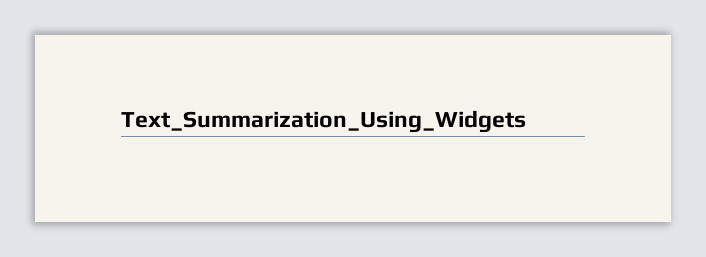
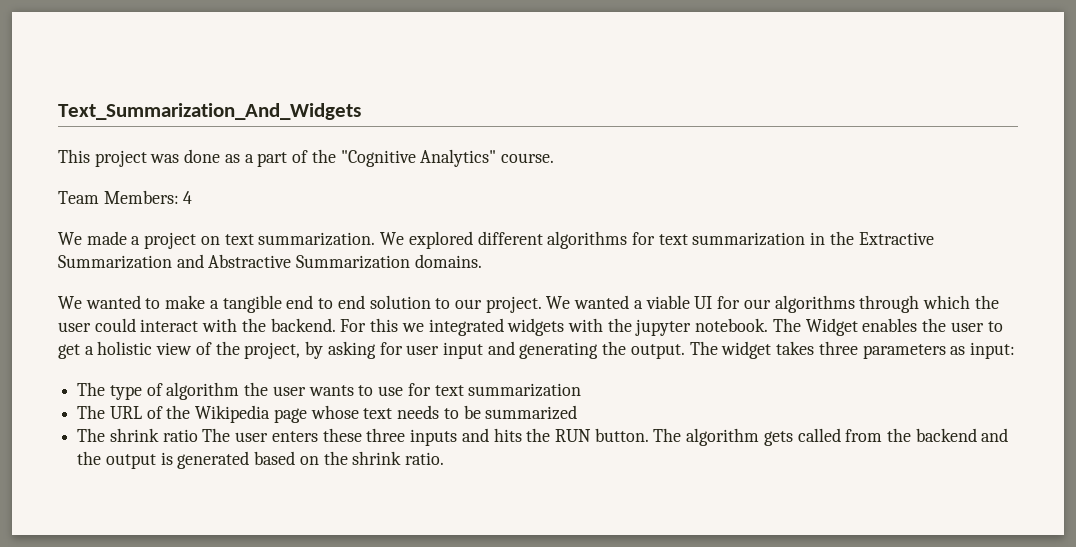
- Text_Summarization_Using_Widgets
+ Text_Summarization_And_Widgets
+ This project was done as a part of the "Cognitive Analytics" course.
+ Team Members: 4
+ We made a project on text summarization. We explored different algorithms for text summarization in the Extractive Summarization and Abstractive Summarization domains.
+ We wanted to make a tangible end to end solution to our project. We wanted a viable UI for our algorithms through which the user could interact with the backend. For this we integrated widgets with the jupyter notebook. The Widget enables the user to get a holistic view of the project, by asking for user input and generating the output. The widget takes three parameters as input:
+ The type of algorithm the user wants to use for text summarization
+ The URL of the Wikipedia page whose text needs to be summarized
+ The shrink ratio The user enters these three inputs and hits the RUN button. The algorithm gets called from the backend and the output is generated based on the shrink ratio.

